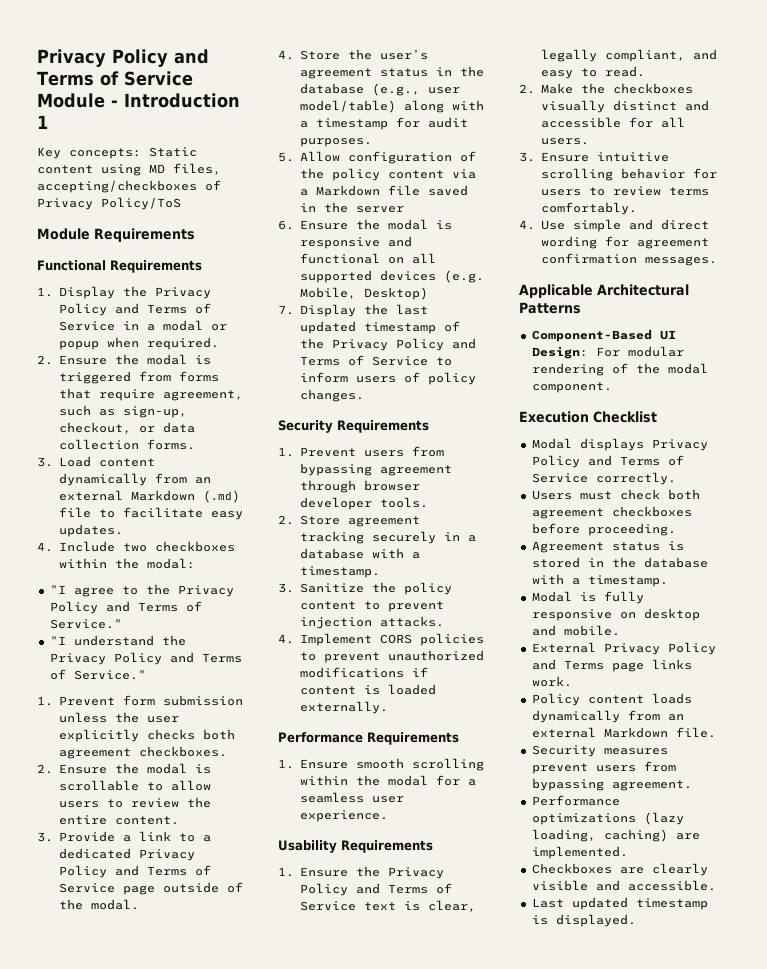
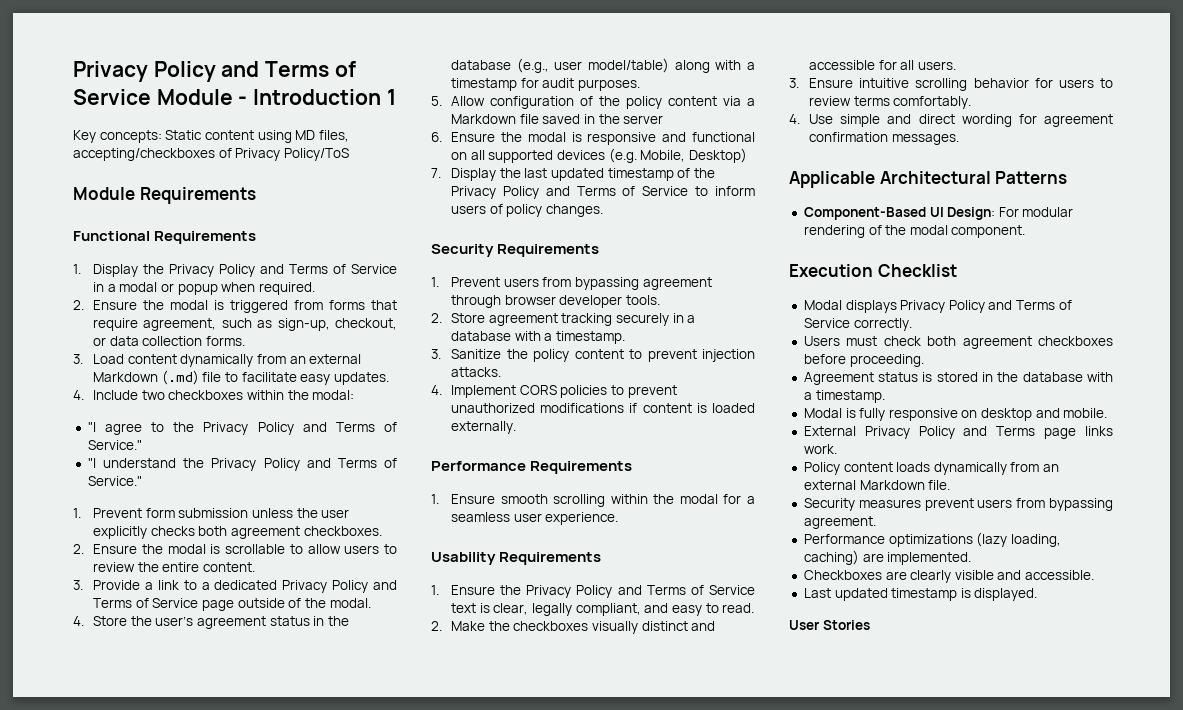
+ User Stories

